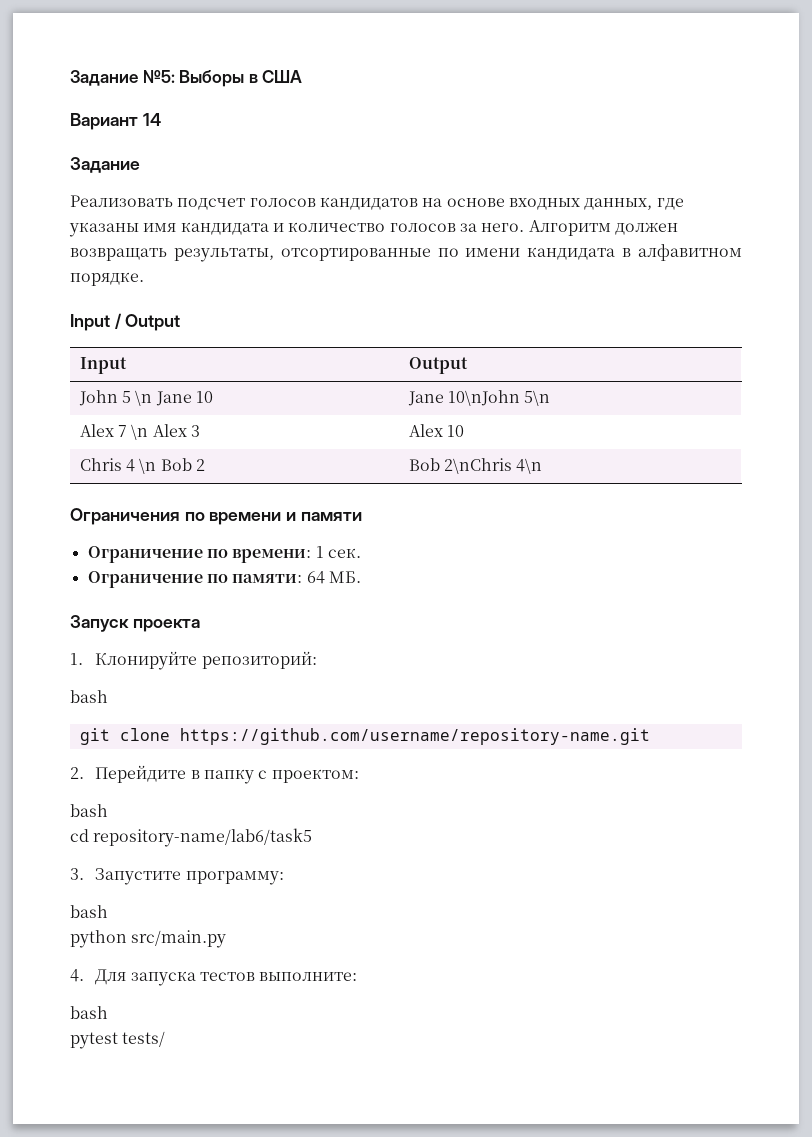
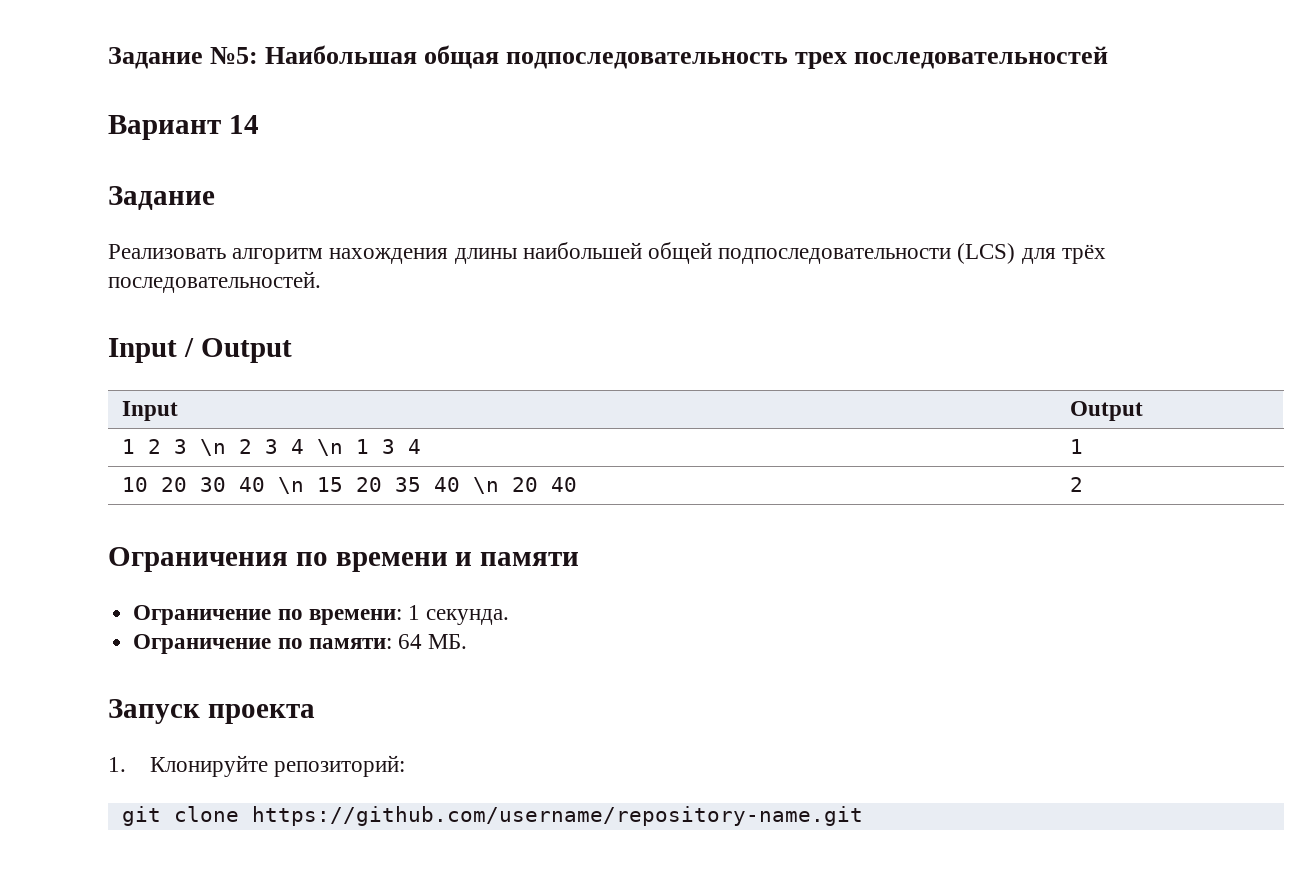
- Задание №5: Выборы в США
+ Задание №5: Наибольшая общая подпоследовательность трех последовательностей
- Реализовать подсчет голосов кандидатов на основе входных данных, где указаны имя кандидата и количество голосов за него. Алгоритм должен возвращать результаты, отсортированные по имени кандидата в алфавитном порядке.
+ Реализовать алгоритм нахождения длины наибольшей общей подпоследовательности (LCS) для трёх последовательностей.
- John 5 \n Jane 10 | Jane 10\nJohn 5\n
- Alex 7 \n Alex 3 | Alex 10
- Chris 4 \n Bob 2 | Bob 2\nChris 4\n
+ 1 2 3 \n 2 3 4 \n 1 3 4 | 1
+ 10 20 30 40 \n 15 20 35 40 \n 20 40 | 2
- Ограничение по времени: 1 сек.
+ Ограничение по времени: 1 секунда.
  1. Клонируйте репозиторий:
- bash
- 2. Перейдите в папку с проектом:
- bash
- cd repository-name/lab6/task5
- 3. Запустите программу:
- bash
- python src/main.py
- 4. Для запуска тестов выполните:
- bash
- pytest tests/

